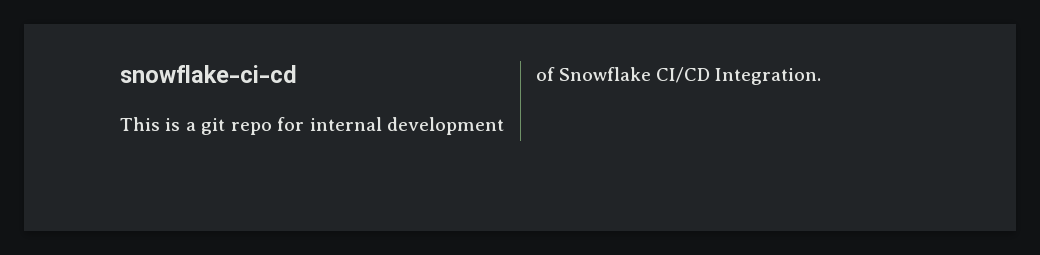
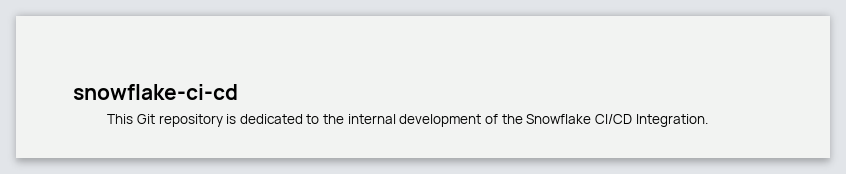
- This is a git repo for internal development of Snowflake CI/CD Integration.
+ This Git repository is dedicated to the internal development of the Snowflake CI/CD Integration.

